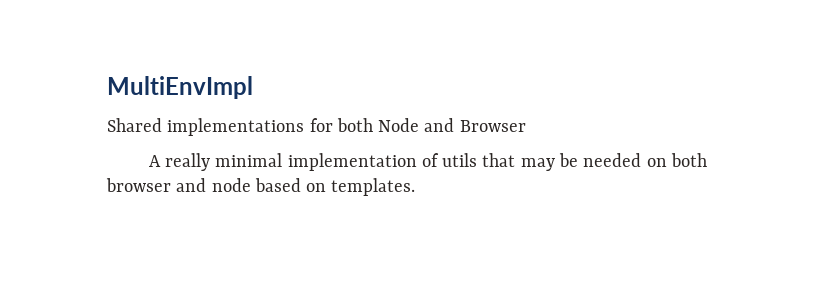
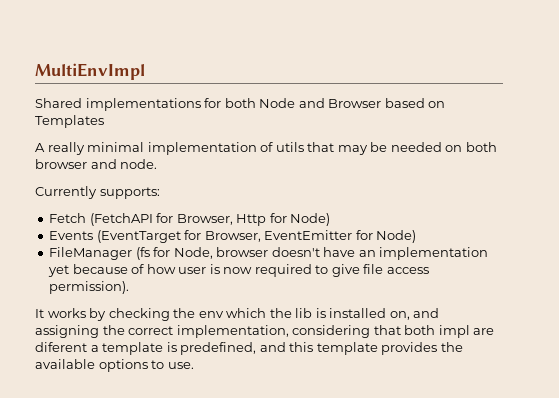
- Shared implementations for both Node and Browser
+ Shared implementations for both Node and Browser based on Templates
- A really minimal implementation of utils that may be needed on both browser and node based on templates.
+ A really minimal implementation of utils that may be needed on both browser and node.
+ Currently supports:
+ Fetch (FetchAPI for Browser, Http for Node)
+ Events (EventTarget for Browser, EventEmitter for Node)
+ FileManager (fs for Node, browser doesn't have an implementation yet because of how user is now required to give file access permission).
+ It works by checking the env which the lib is installed on, and assigning the correct implementation, considering that both impl are diferent a template is predefined, and this template provides the available options to use.

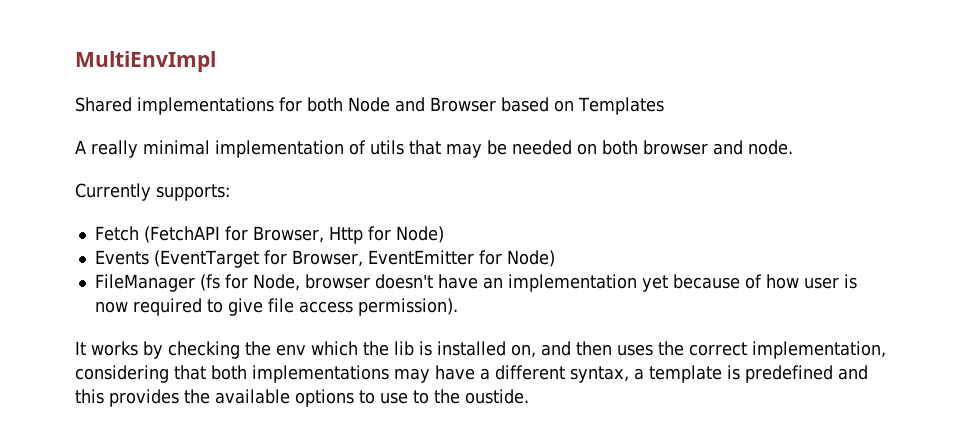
- It works by checking the env which the lib is installed on, and assigning the correct implementation, considering that both impl are diferent a template is predefined, and this template provides the available options to use.
+ It works by checking the env which the lib is installed on, and then uses the correct implementation, considering that both implementations may have a different syntax, a template is predefined and this provides the available options to use to the oustide.

